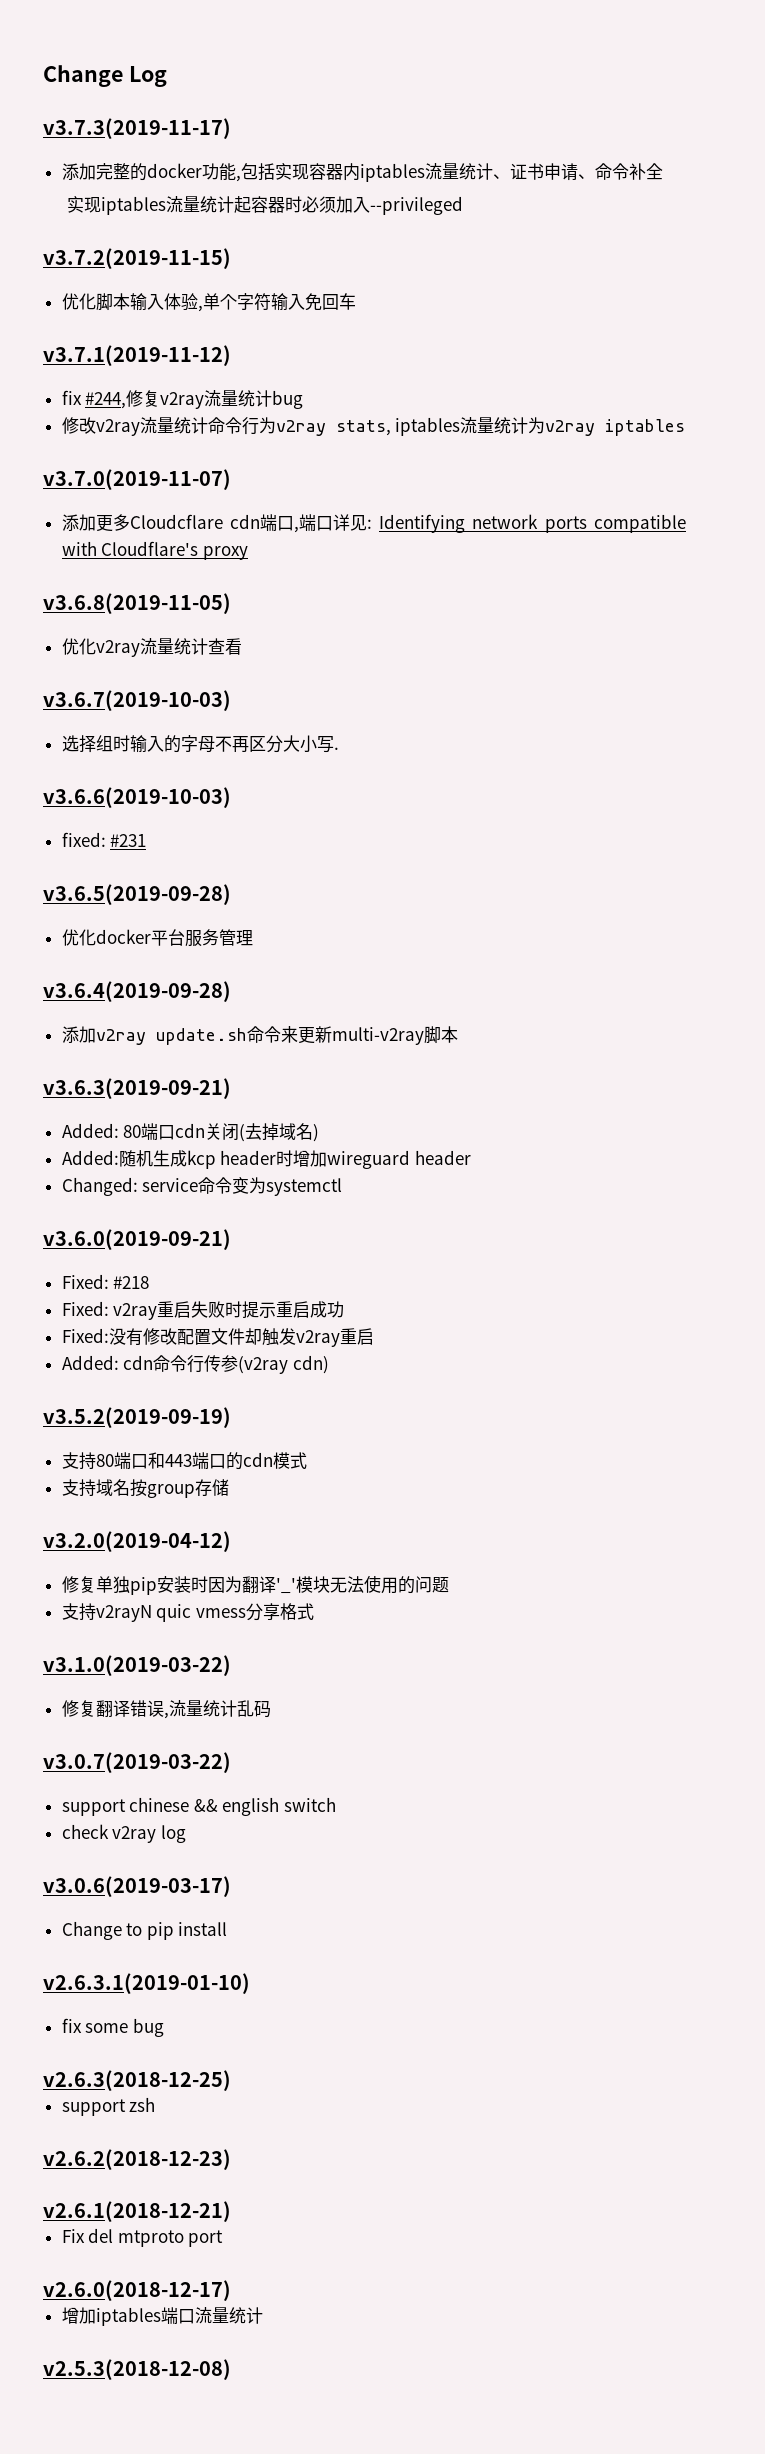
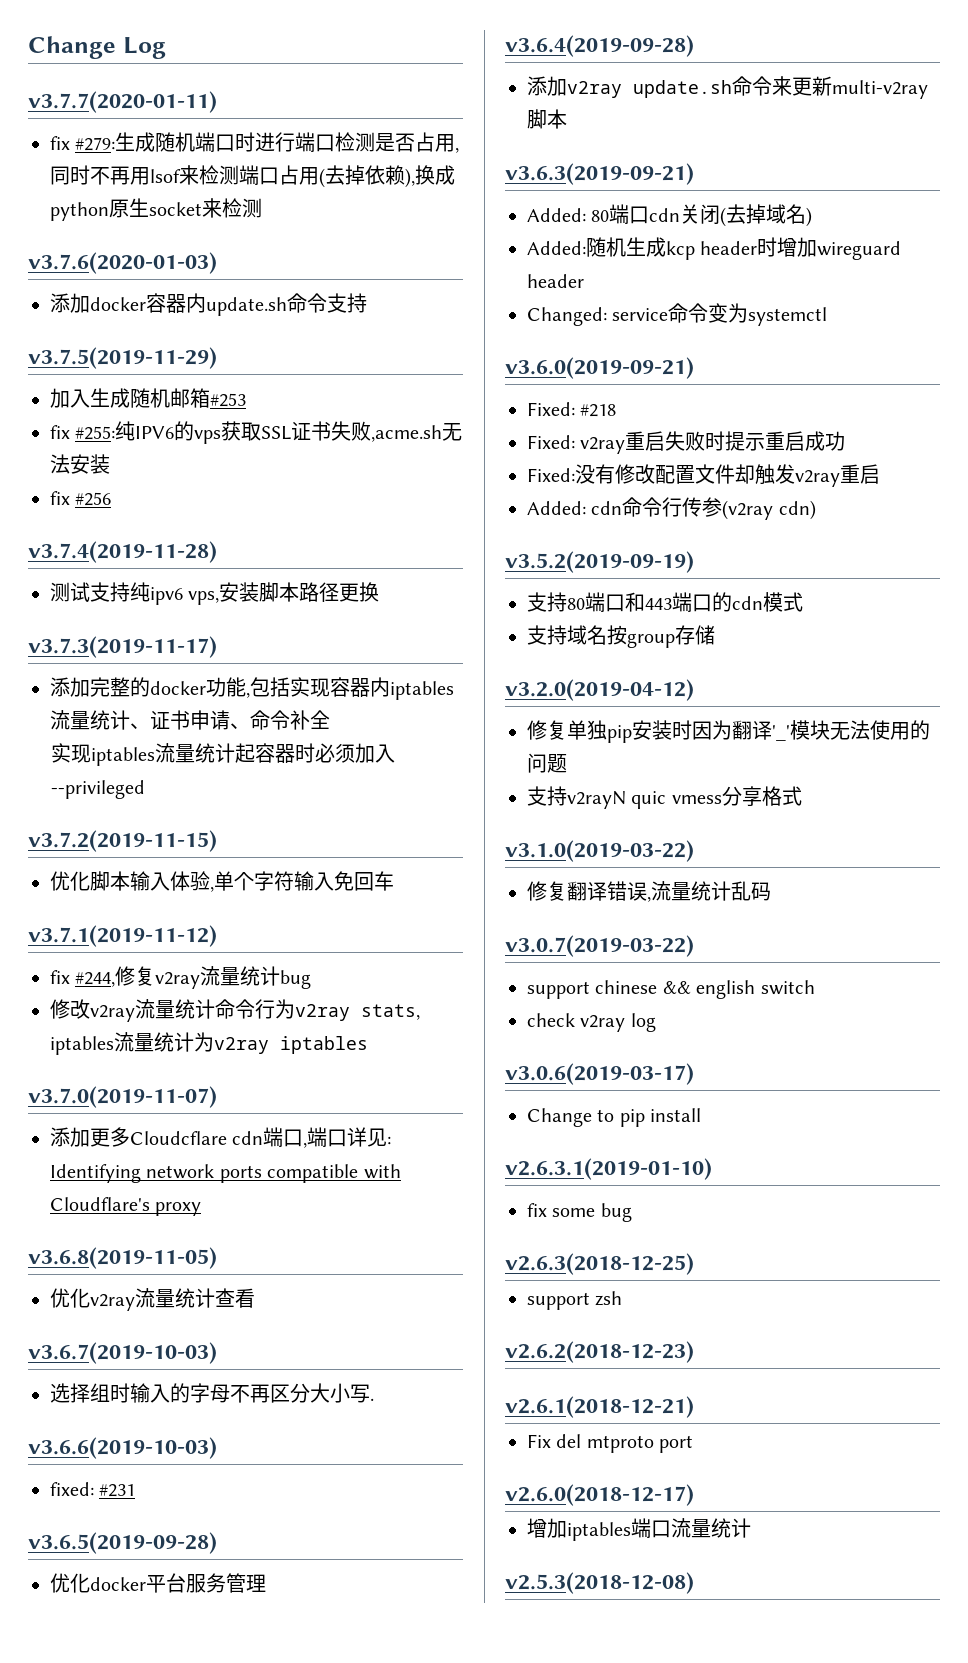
+ v3.7.7(2020-01-11)
+ fix #279:生成随机端口时进行端口检测是否占用,同时不再用lsof来检测端口占用(去掉依赖),换成python原生socket来检测
+ v3.7.6(2020-01-03)
+ 添加docker容器内update.sh命令支持
+ v3.7.5(2019-11-29)
+ 加入生成随机邮箱#253
+ fix #255:纯IPV6的vps获取SSL证书失败,acme.sh无法安装
+ fix #256
+ v3.7.4(2019-11-28)
+ 测试支持纯ipv6 vps,安装脚本路径更换

